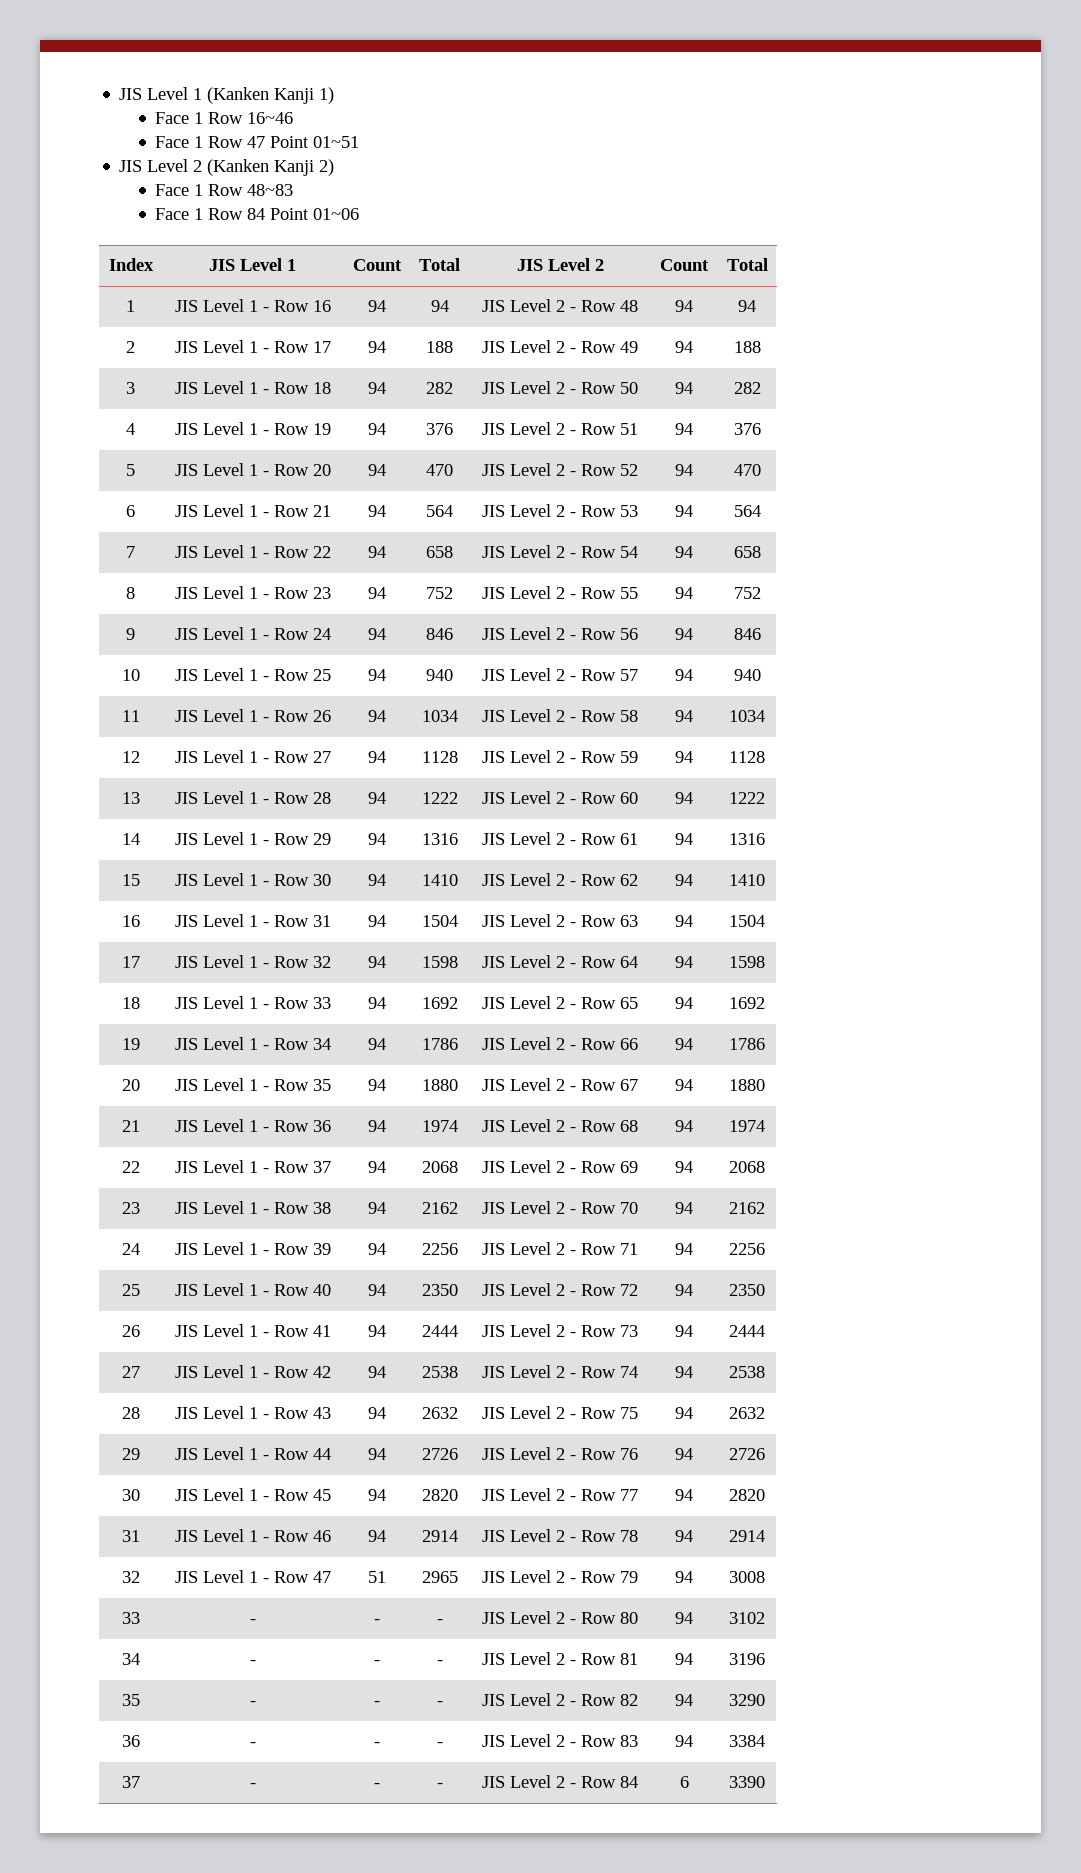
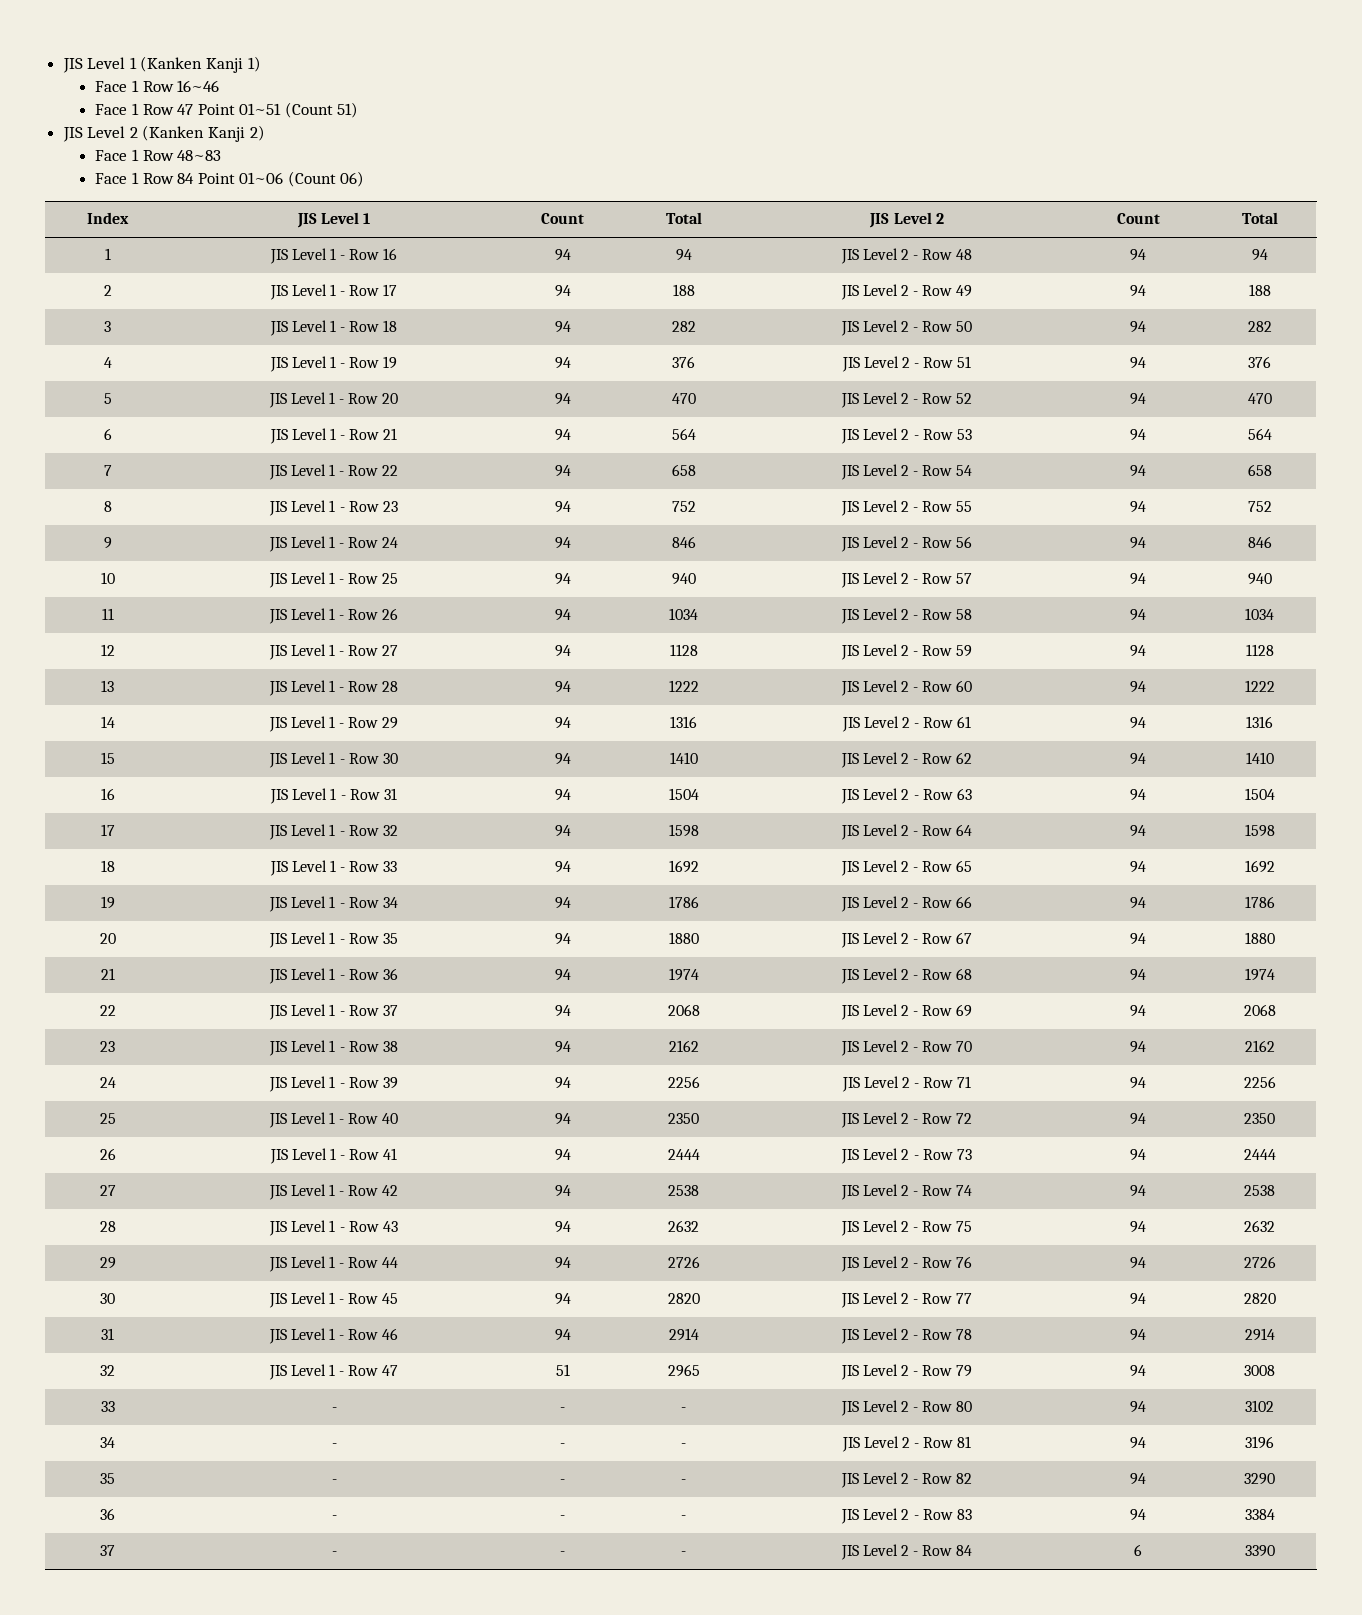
- Face 1 Row 47 Point 01~51
+ Face 1 Row 47 Point 01~51 (Count 51)
- Face 1 Row 84 Point 01~06
+ Face 1 Row 84 Point 01~06 (Count 06)

